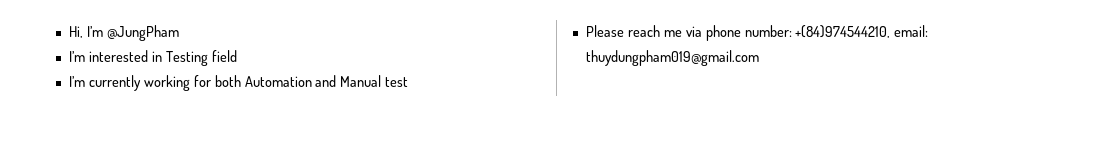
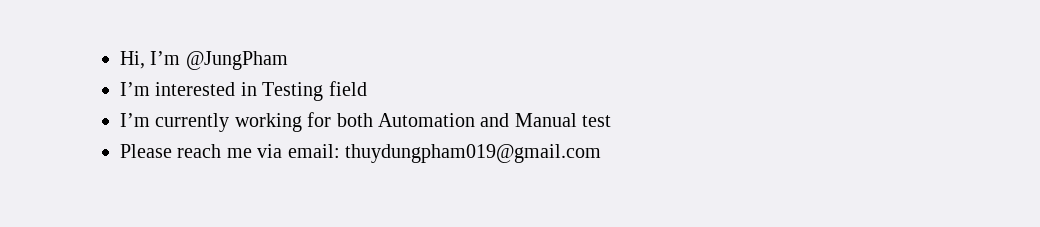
- Please reach me via phone number: +(84)974544210, email: thuydungpham019@gmail.com
+ Please reach me via email: thuydungpham019@gmail.com

